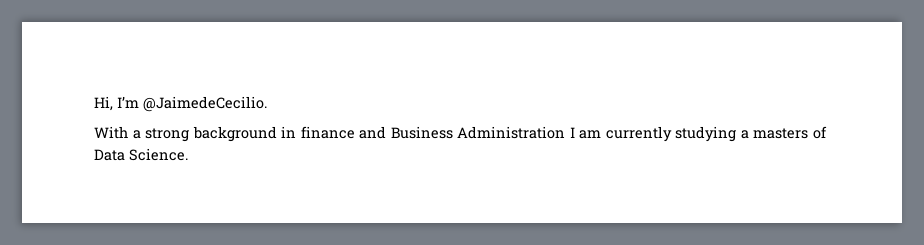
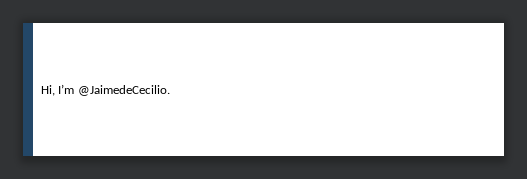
- With a strong background in finance and Business Administration I am currently studying a masters of Data Science.

